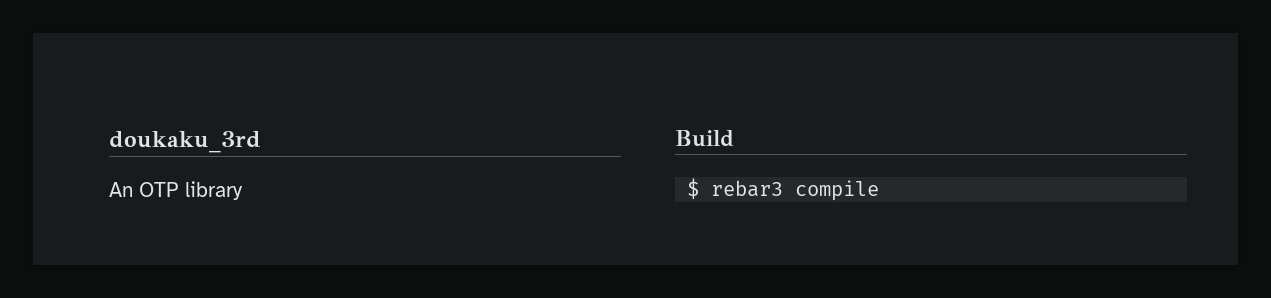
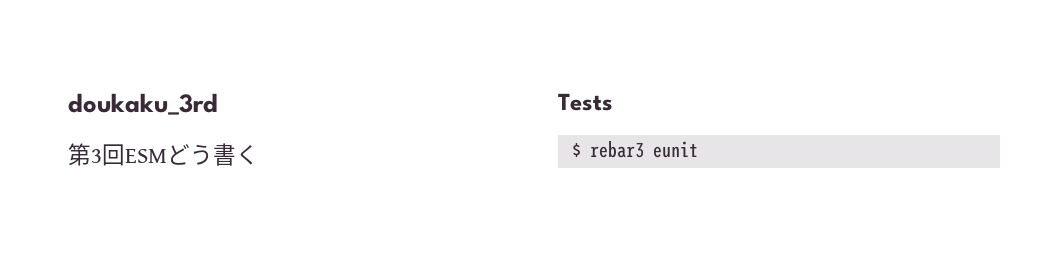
- An OTP library
- Build
+ 第3回ESMどう書く
+ Tests
- $ rebar3 compile
+ $ rebar3 eunit

